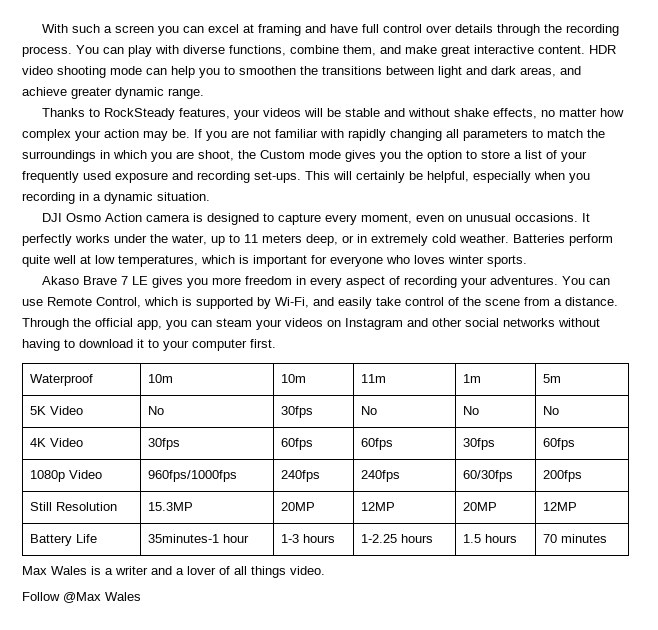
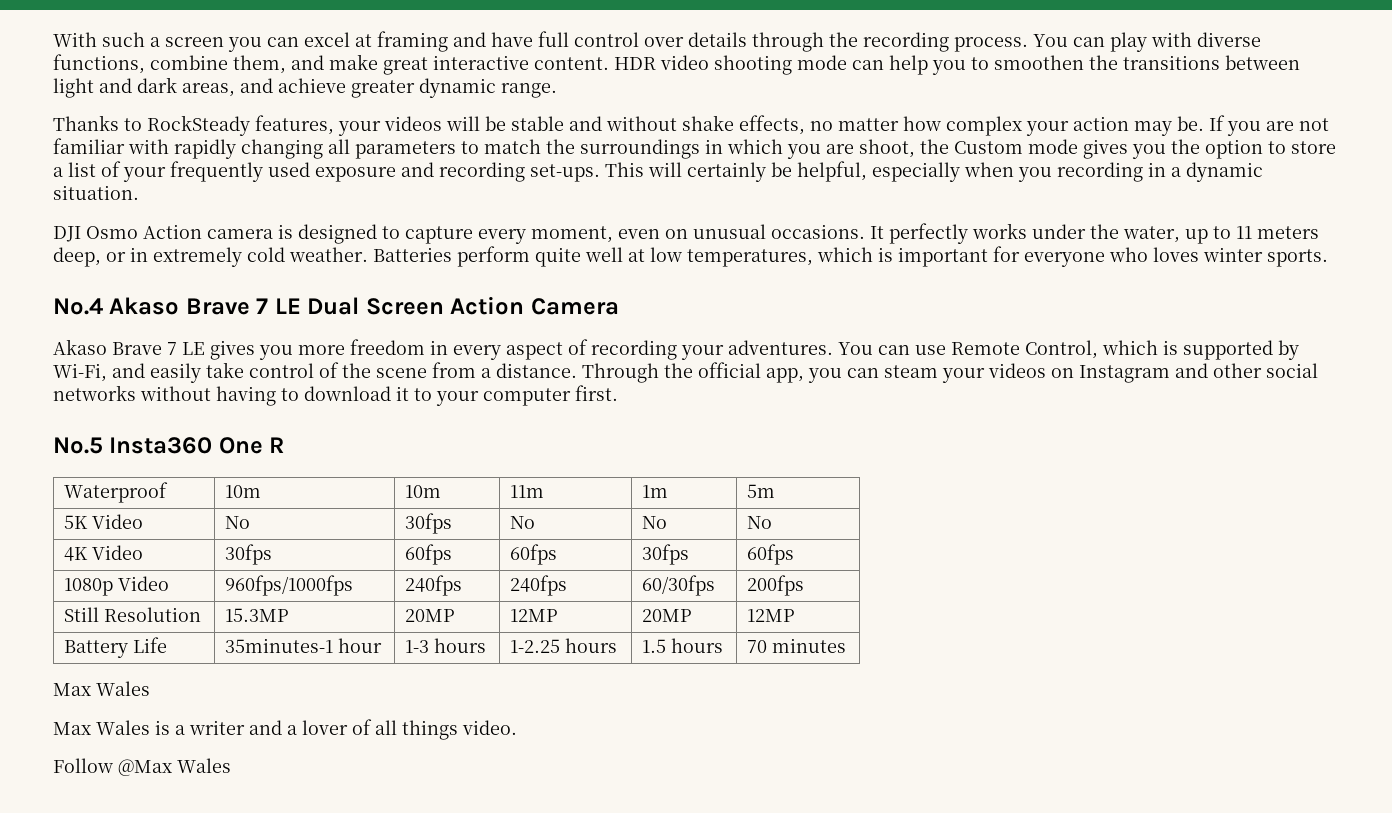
+ No.4 Akaso Brave 7 LE Dual Screen Action Camera
+ No.5 Insta360 One R
  Battery Life | 35minutes-1 hour | 1-3 hours | 1-2.25 hours | 1.5 hours | 70 minutes
+ Max Wales

